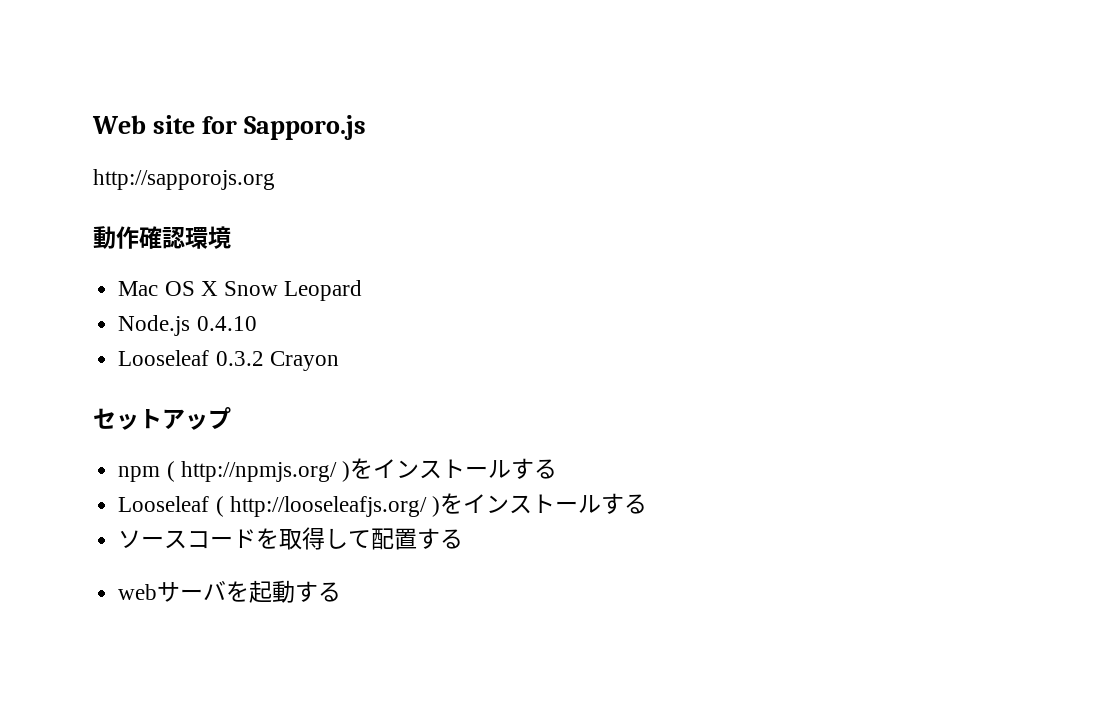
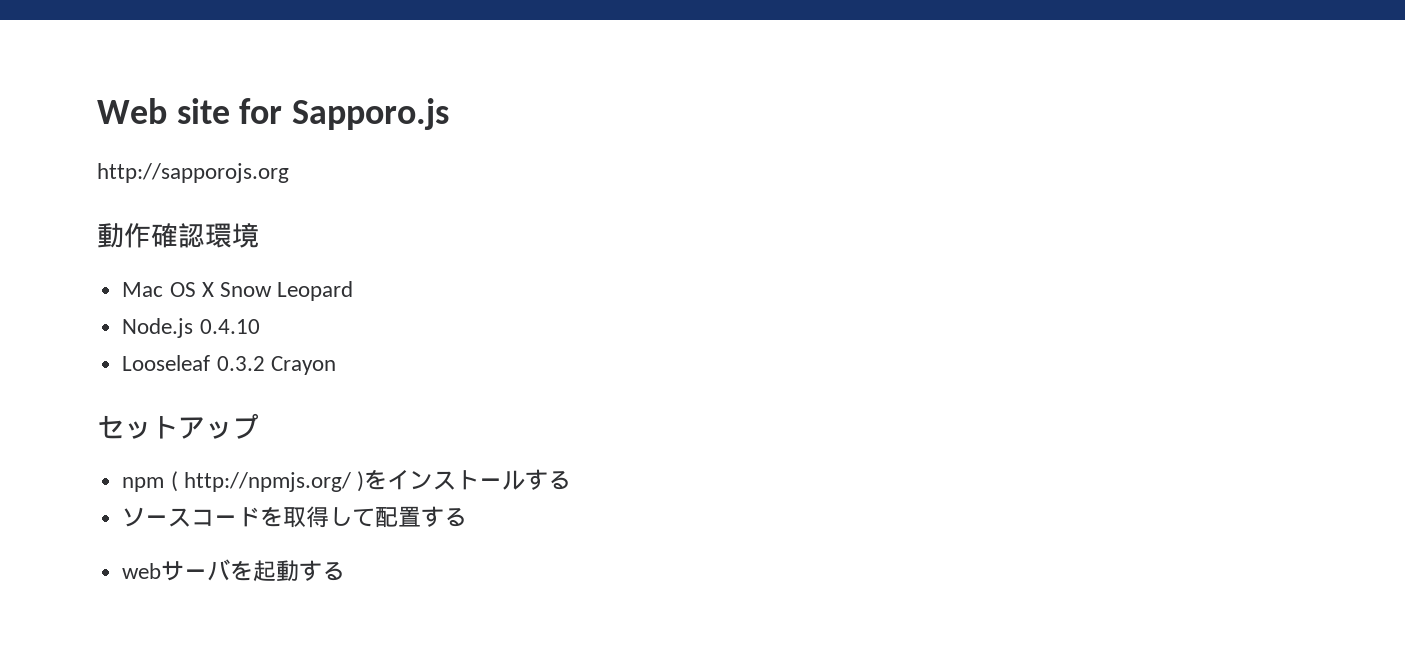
- Looseleaf ( http://looseleafjs.org/ )をインストールする

